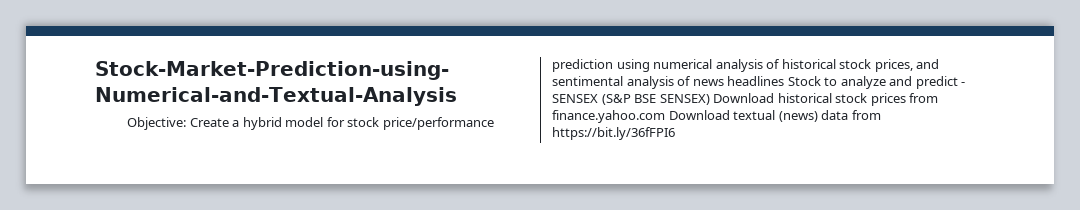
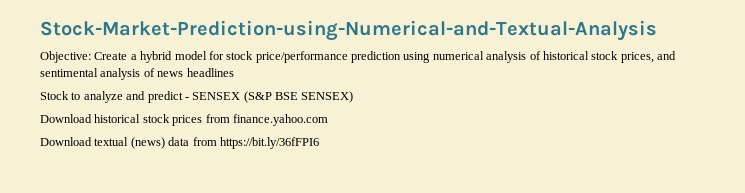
- Objective: Create a hybrid model for stock price/performance prediction using numerical analysis of historical stock prices, and sentimental analysis of news headlines Stock to analyze and predict - SENSEX (S&P BSE SENSEX) Download historical stock prices from finance.yahoo.com Download textual (news) data from https://bit.ly/36fFPI6
+ Objective: Create a hybrid model for stock price/performance prediction using numerical analysis of historical stock prices, and sentimental analysis of news headlines
+ Stock to analyze and predict - SENSEX (S&P BSE SENSEX)
+ Download historical stock prices from finance.yahoo.com
+ Download textual (news) data from https://bit.ly/36fFPI6

